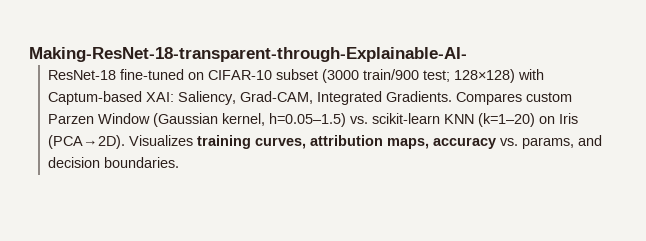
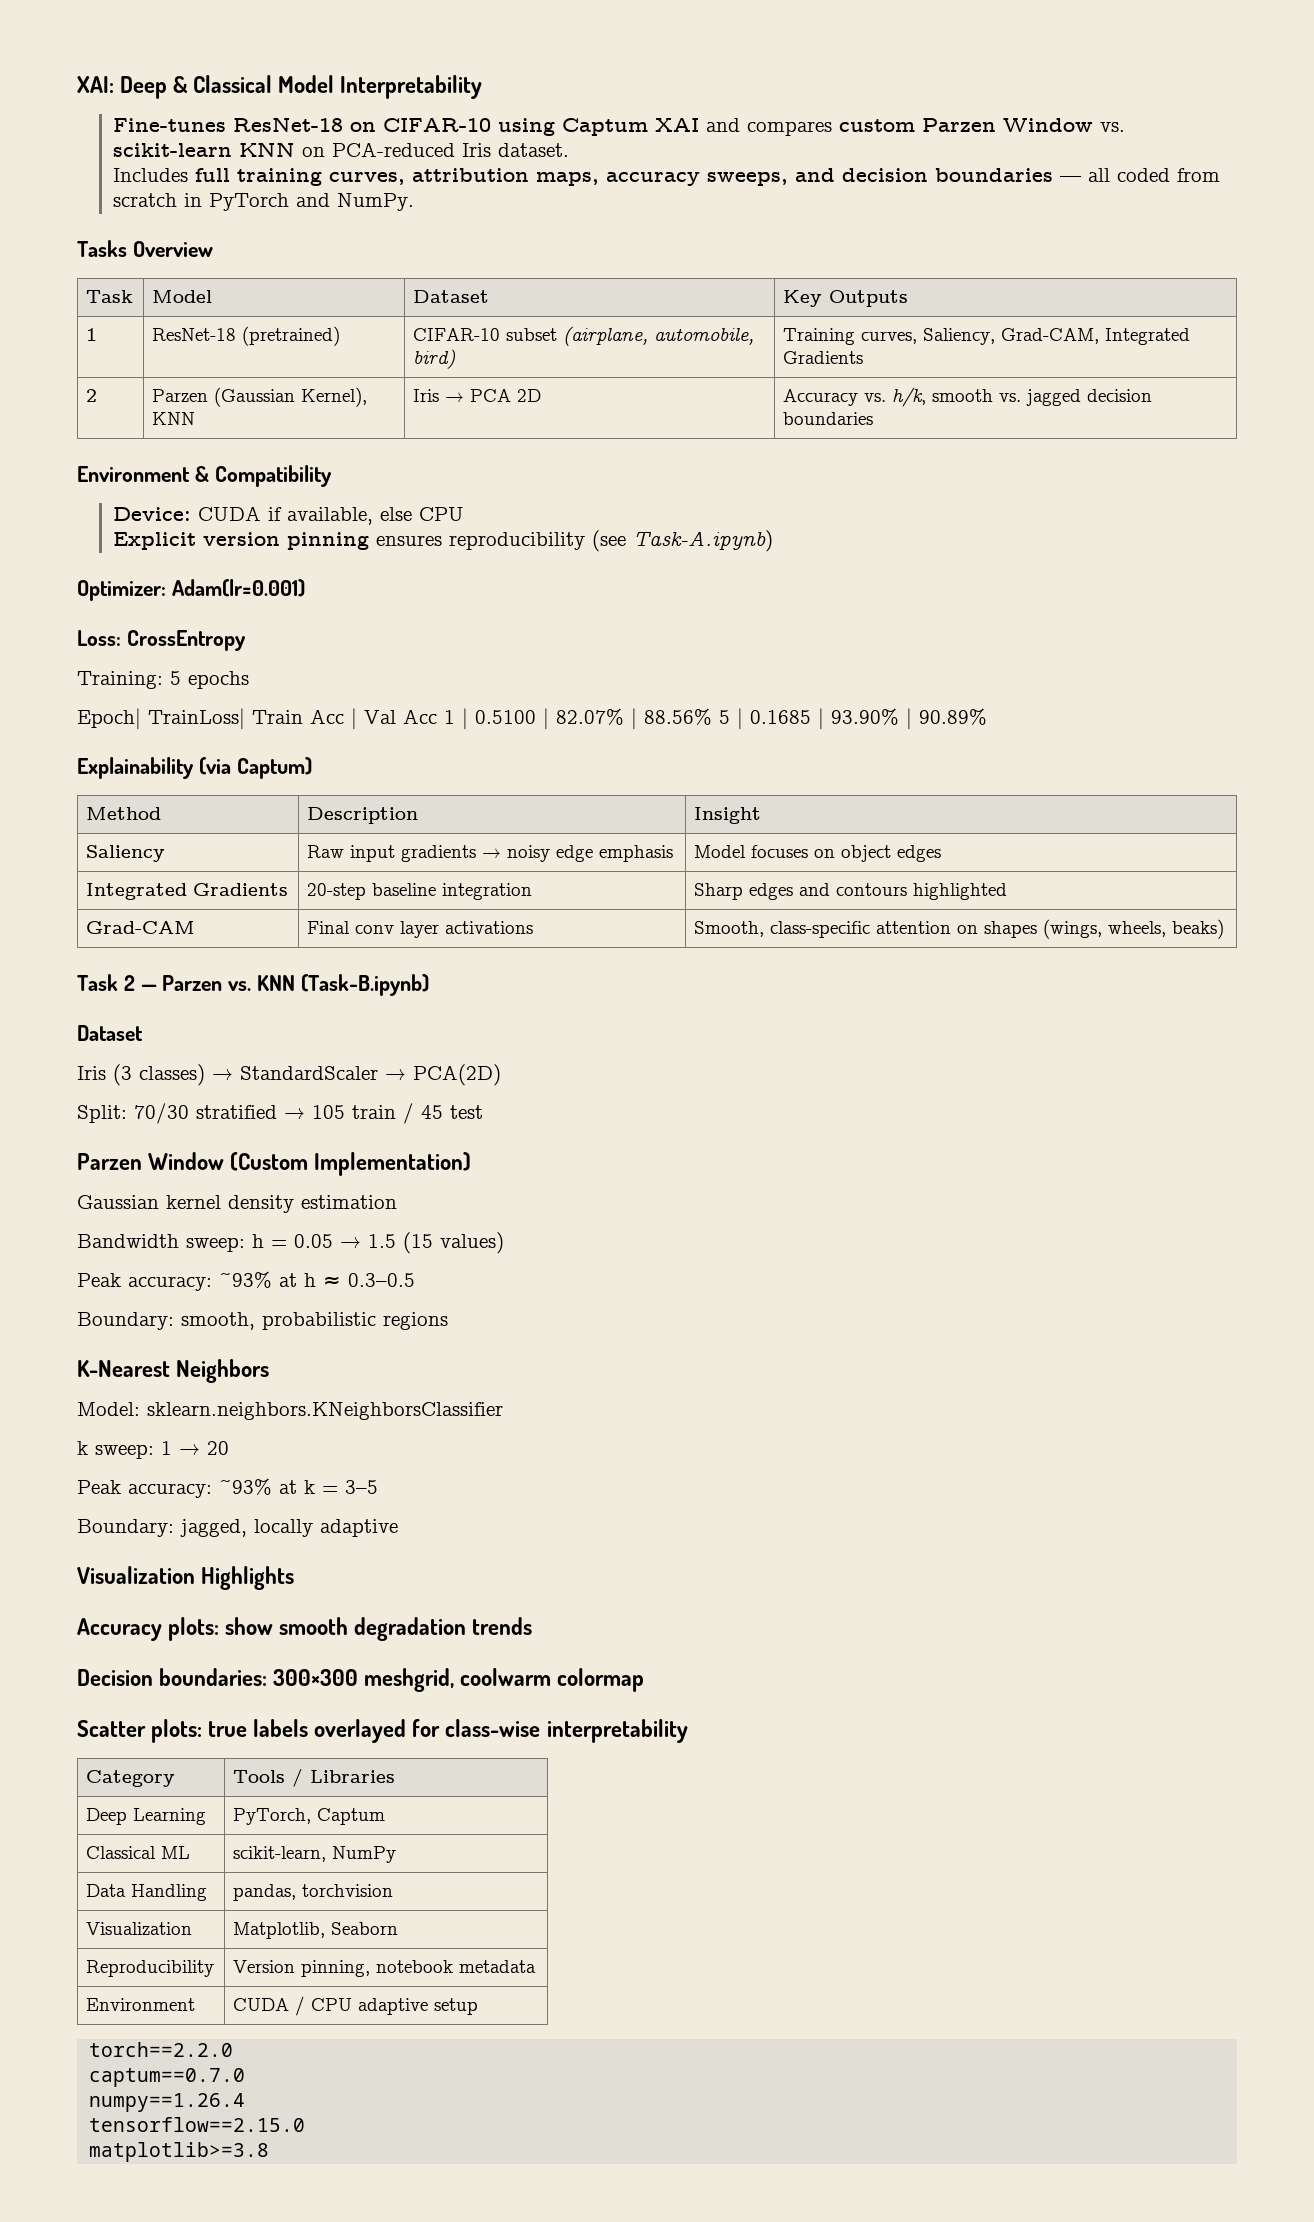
- Making-ResNet-18-transparent-through-Explainable-AI-
- ResNet-18 fine-tuned on CIFAR-10 subset (3000 train/900 test; 128×128) with Captum-based XAI: Saliency, Grad-CAM, Integrated Gradients. Compares custom Parzen Window (Gaussian kernel, h=0.05–1.5) vs. scikit-learn KNN (k=1–20) on Iris (PCA→2D). Visualizes training curves, attribution maps, accuracy vs. params, and decision boundaries.
+ XAI: Deep & Classical Model Interpretability
+ Fine-tunes ResNet-18 on CIFAR-10 using Captum XAI and compares custom Parzen Window vs. scikit-learn KNN on PCA-reduced Iris dataset.
+ Includes full training curves, attribution maps, accuracy sweeps, and decision boundaries — all coded from scratch in PyTorch and NumPy.
+ Tasks Overview
+ Task | Model | Dataset | Key Outputs
+ 1 | ResNet-18 (pretrained) | CIFAR-10 subset (airplane, automobile, bird) | Training curves, Saliency, Grad-CAM, Integrated Gradients
+ 2 | Parzen (Gaussian Kernel), KNN | Iris → PCA 2D | Accuracy vs. h/k, smooth vs. jagged decision boundaries
+ Environment & Compatibility
+ Device: CUDA if available, else CPU
+ Explicit version pinning ensures reproducibility (see Task-A.ipynb)
+ Optimizer: Adam(lr=0.001)
+ Loss: CrossEntropy
+ Training: 5 epochs
+ Epoch| TrainLoss| Train Acc | Val Acc 1 | 0.5100 | 82.07% | 88.56% 5 | 0.1685 | 93.90% | 90.89%
+ Explainability (via Captum)
+ Method | Description | Insight
+ Saliency | Raw input gradients → noisy edge emphasis | Model focuses on object edges
+ Integrated Gradients | 20-step baseline integration | Sharp edges and contours highlighted
+ Grad-CAM | Final conv layer activations | Smooth, class-specific attention on shapes (wings, wheels, beaks)
+ Task 2 — Parzen vs. KNN (Task-B.ipynb)
+ Dataset
+ Iris (3 classes) → StandardScaler → PCA(2D)
+ Split: 70/30 stratified → 105 train / 45 test
+ Parzen Window (Custom Implementation)
+ Gaussian kernel density estimation
+ Bandwidth sweep: h = 0.05 → 1.5 (15 values)
+ Peak accuracy: ~93% at h ≈ 0.3–0.5
+ Boundary: smooth, probabilistic regions
+ K-Nearest Neighbors
+ Model: sklearn.neighbors.KNeighborsClassifier
+ k sweep: 1 → 20
+ Peak accuracy: ~93% at k = 3–5
+ Boundary: jagged, locally adaptive
+ Visualization Highlights
+ Accuracy plots: show smooth degradation trends
+ Decision boundaries: 300×300 meshgrid, coolwarm colormap
+ Scatter plots: true labels overlayed for class-wise interpretability
+ Category | Tools / Libraries
+ Deep Learning | PyTorch, Captum
+ Classical ML | scikit-learn, NumPy
+ Data Handling | pandas, torchvision
+ Visualization | Matplotlib, Seaborn
+ Reproducibility | Version pinning, notebook metadata
+ Environment | CUDA / CPU adaptive setup
+ torch==2.2.0
+ captum==0.7.0
+ numpy==1.26.4
+ tensorflow==2.15.0
+ matplotlib>=3.8

